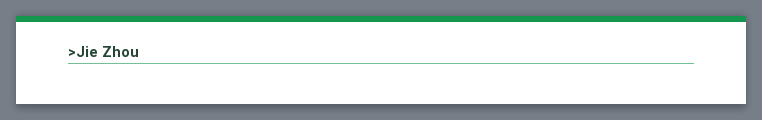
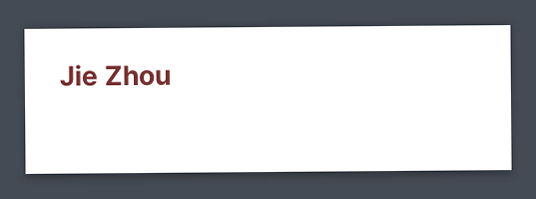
- >Jie Zhou
+ Jie Zhou

